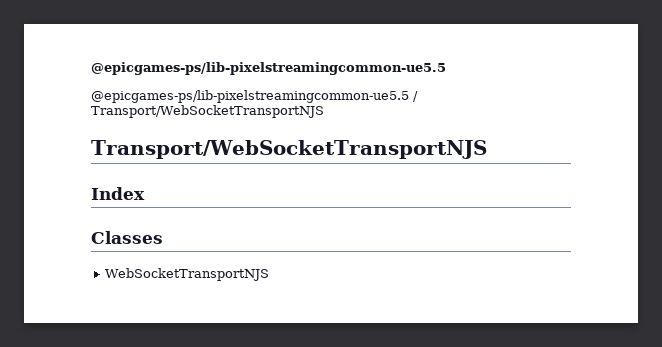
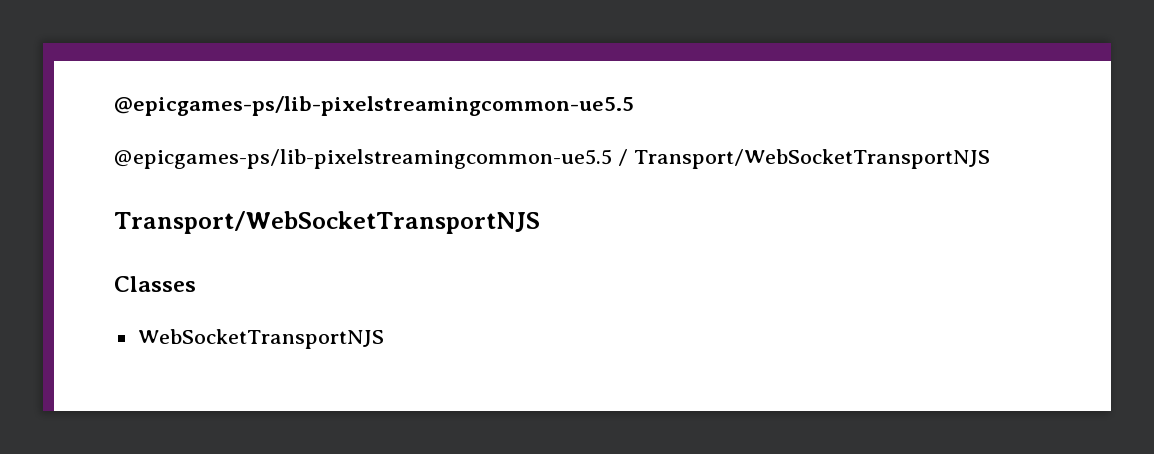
- Index

